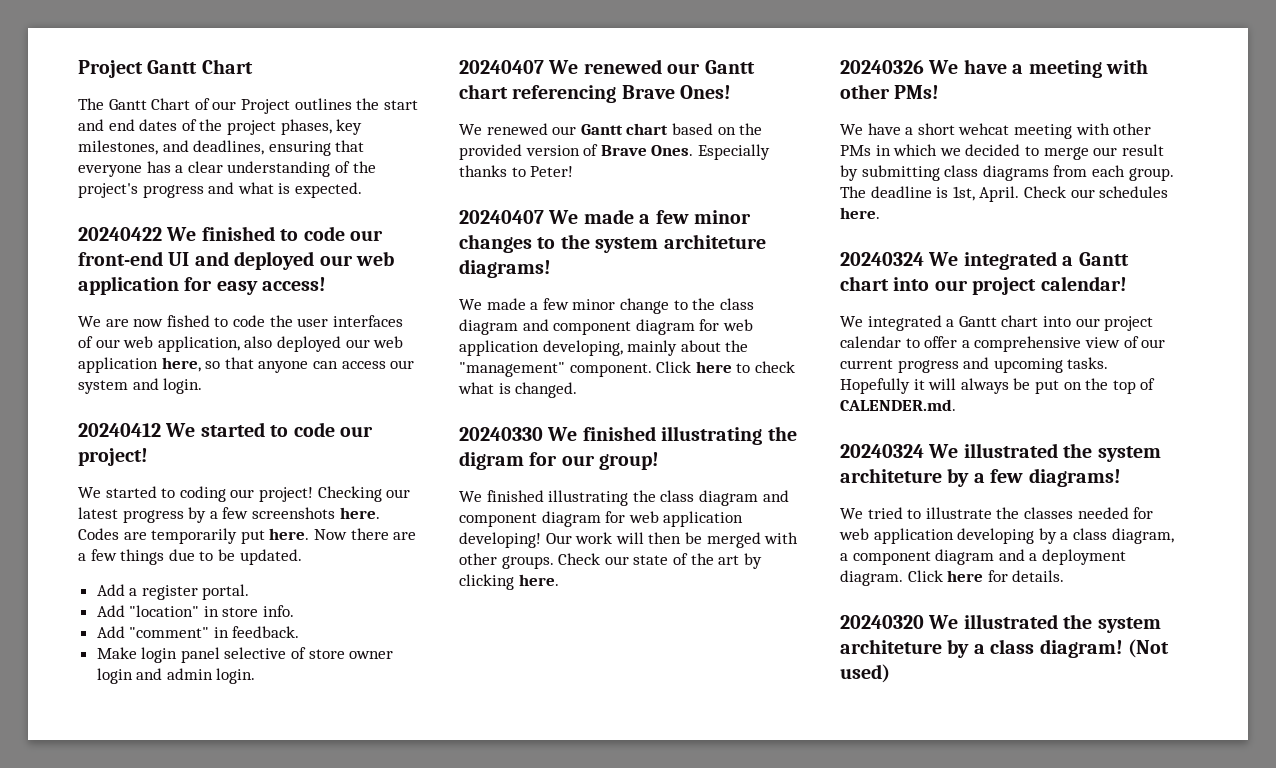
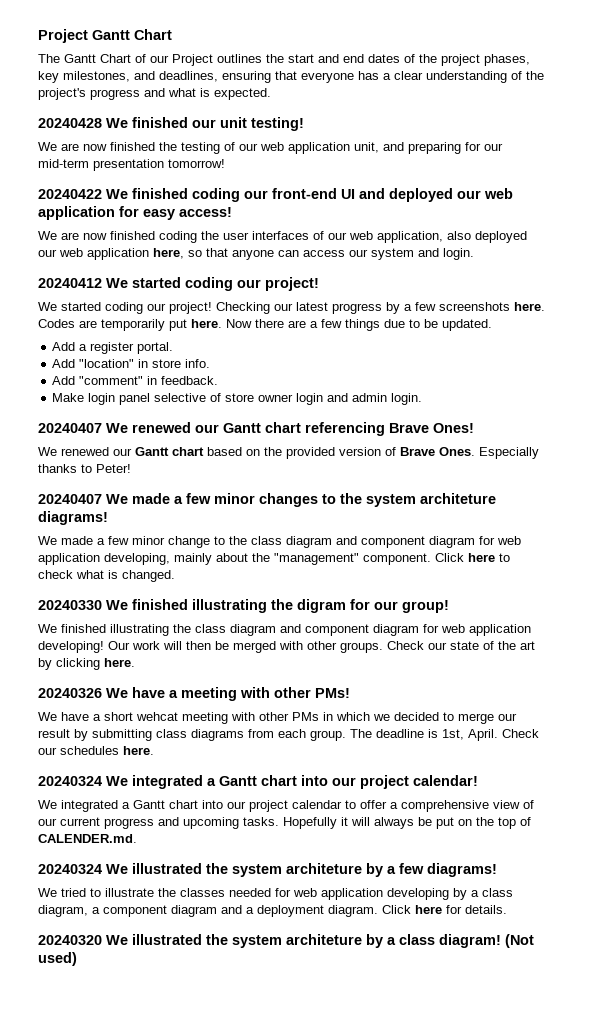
+ 20240428 We finished our unit testing!
+ We are now finished the testing of our web application unit, and preparing for our mid-term presentation tomorrow!
- 20240422 We finished to code our front-end UI and deployed our web application for easy access!
+ 20240422 We finished coding our front-end UI and deployed our web application for easy access!
- We are now fished to code the user interfaces of our web application, also deployed our web application here, so that anyone can access our system and login.
+ We are now finished coding the user interfaces of our web application, also deployed our web application here, so that anyone can access our system and login.
- 20240412 We started to code our project!
- We started to coding our project!
+ 20240412 We started coding our project!
+ We started coding our project!

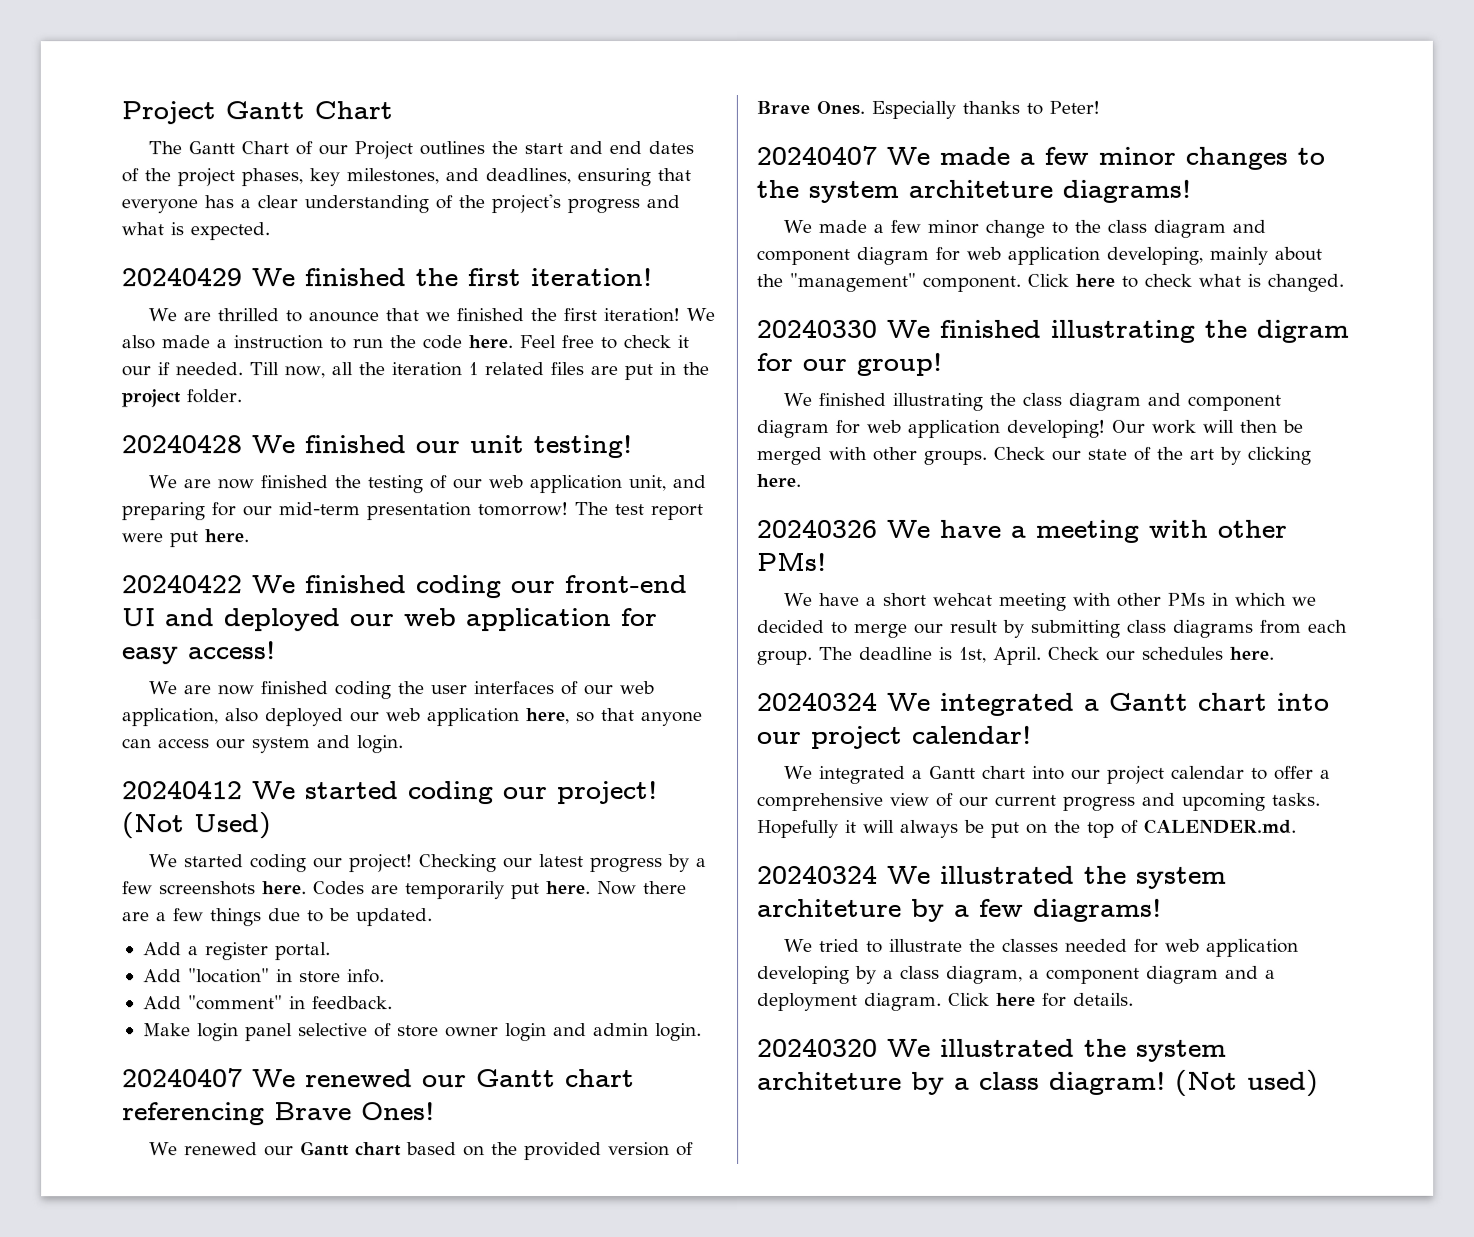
+ 20240429 We finished the first iteration!
+ We are thrilled to anounce that we finished the first iteration! We also made a instruction to run the code here. Feel free to check it our if needed. Till now, all the iteration 1 related files are put in the project folder.
+ The test report were put here.
+ (Not Used)

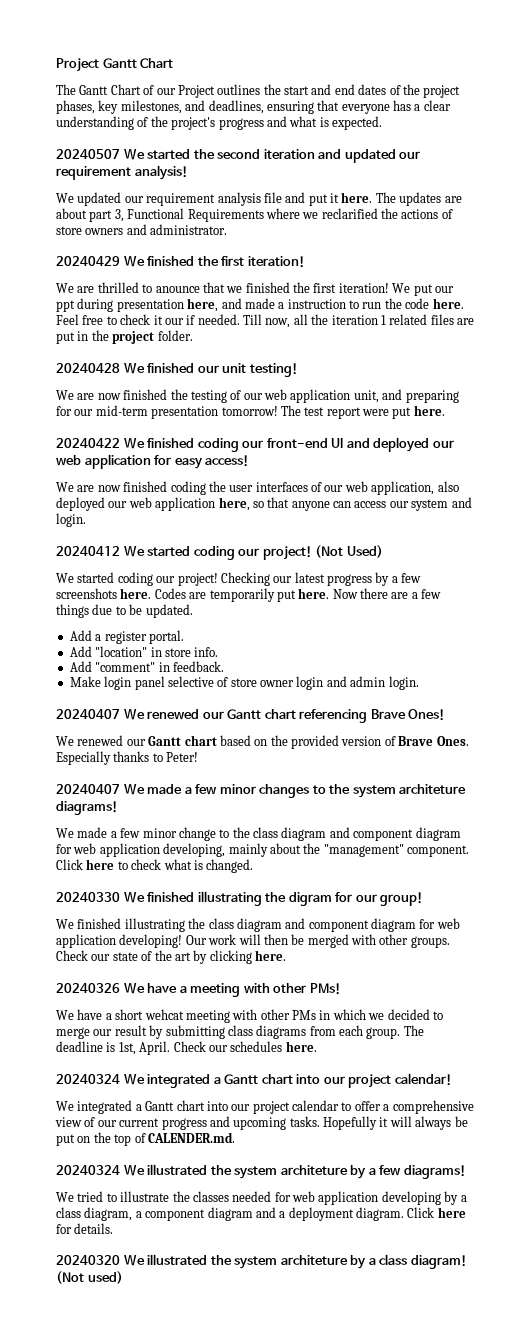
+ 20240507 We started the second iteration and updated our requirement analysis!
+ We updated our requirement analysis file and put it here. The updates are about part 3, Functional Requirements where we reclarified the actions of store owners and administrator.
- We also made a instruction to run the code here.
+ We put our ppt during presentation here, and made a instruction to run the code here.

